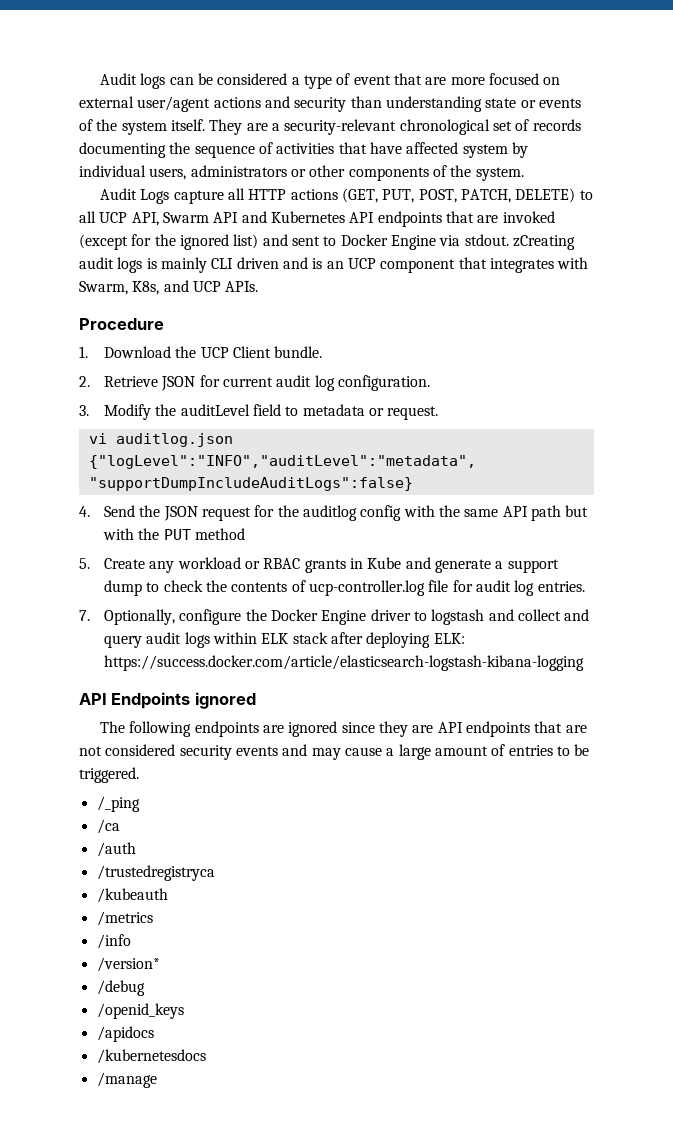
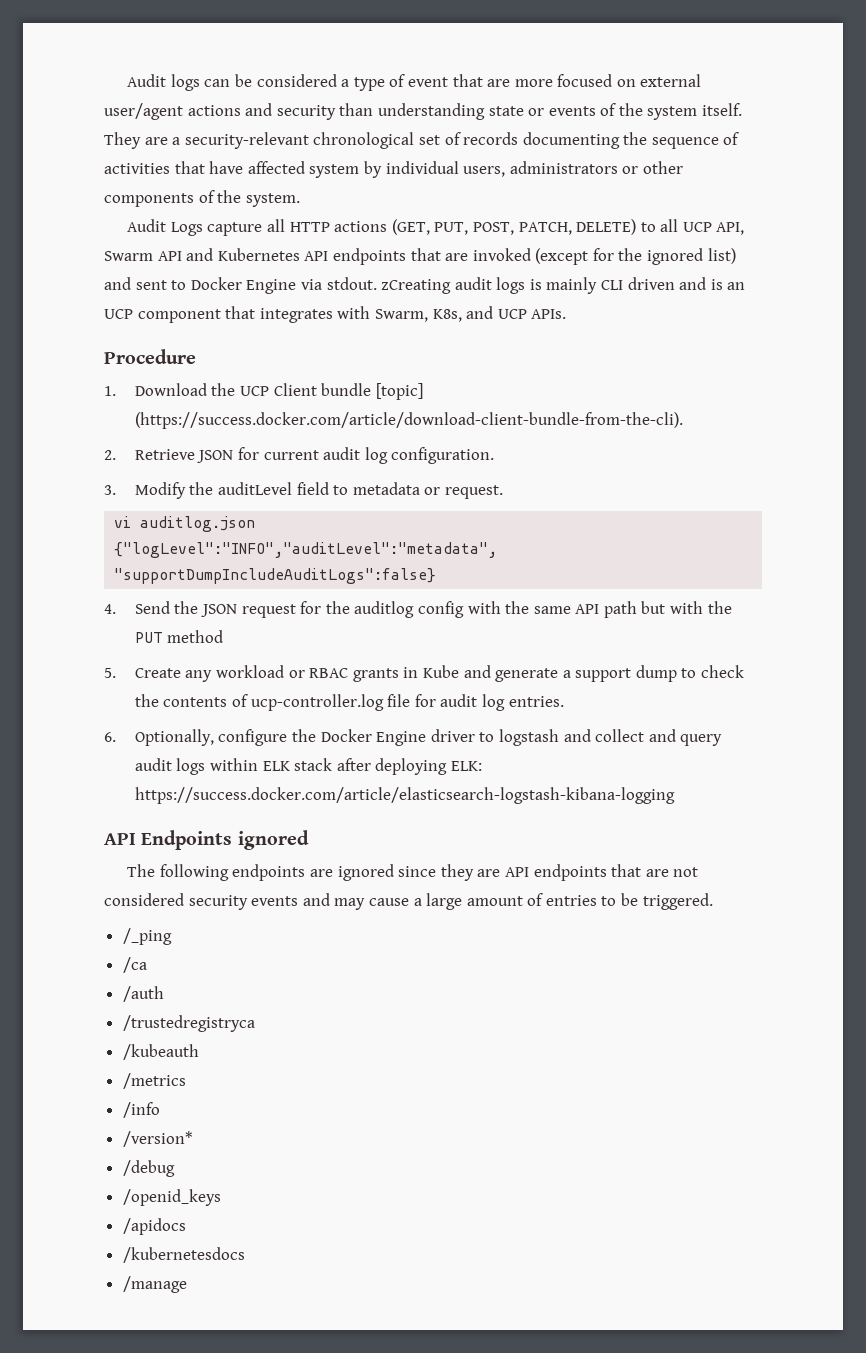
- 1. Download the UCP Client bundle.
+ 1. Download the UCP Client bundle [topic] (https://success.docker.com/article/download-client-bundle-from-the-cli).
- 7. Optionally, configure the Docker Engine driver to logstash and collect and query audit logs within ELK stack after deploying ELK: https://success.docker.com/article/elasticsearch-logstash-kibana-logging
+ 6. Optionally, configure the Docker Engine driver to logstash and collect and query audit logs within ELK stack after deploying ELK: https://success.docker.com/article/elasticsearch-logstash-kibana-logging

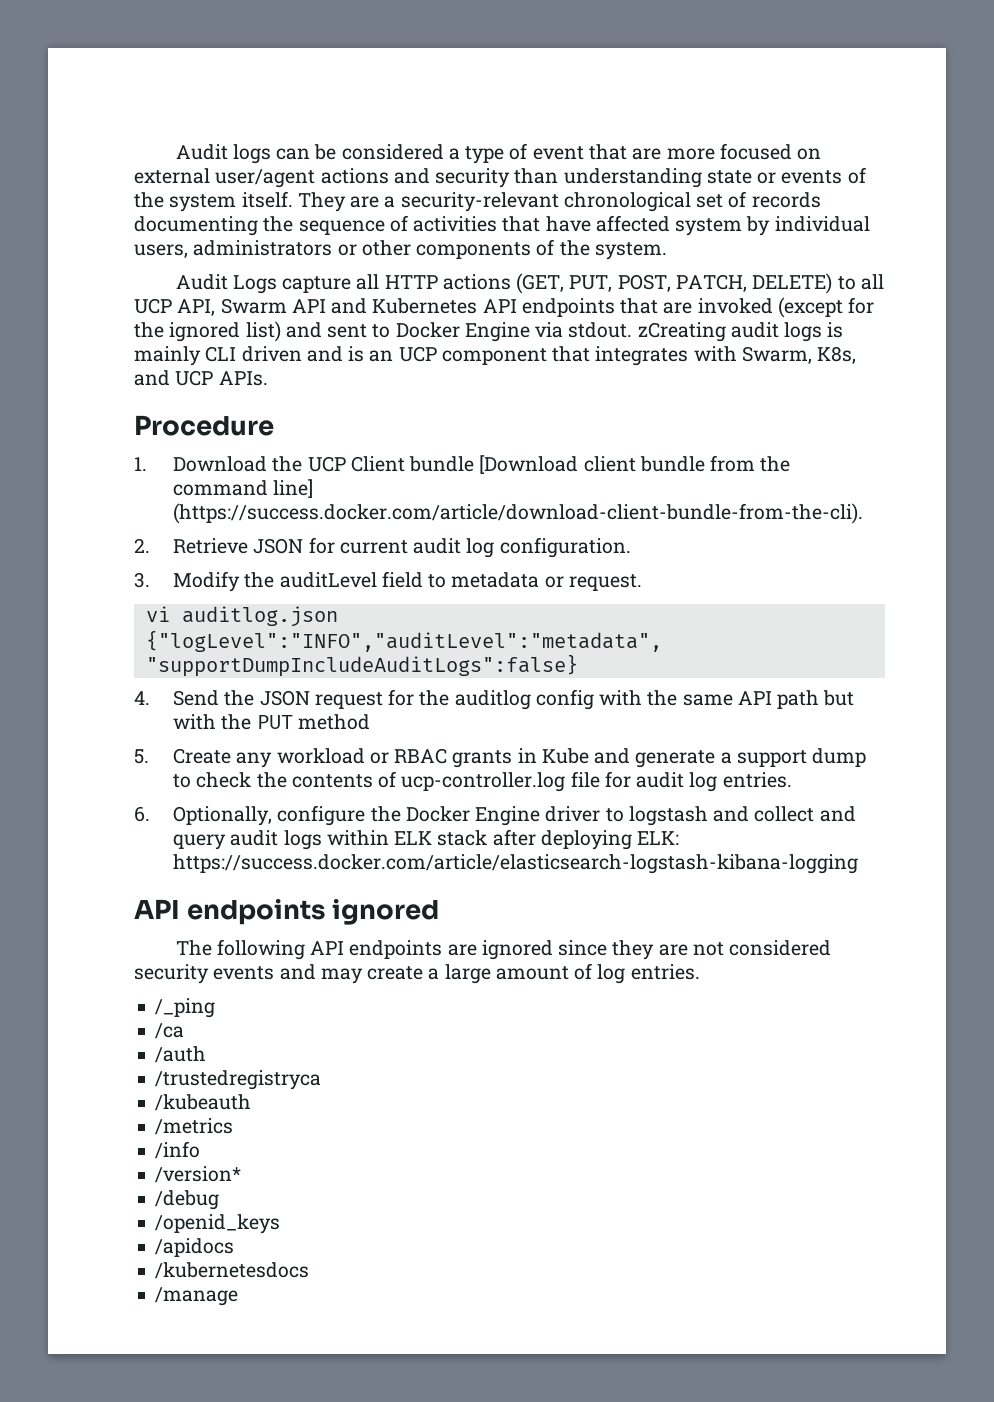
- 1. Download the UCP Client bundle [topic] (https://success.docker.com/article/download-client-bundle-from-the-cli).
+ 1. Download the UCP Client bundle [Download client bundle from the command line] (https://success.docker.com/article/download-client-bundle-from-the-cli).
- API Endpoints ignored
+ API endpoints ignored
- The following endpoints are ignored since they are API endpoints that are not considered security events and may cause a large amount of entries to be triggered.
+ The following API endpoints are ignored since they are not considered security events and may create a large amount of log entries.

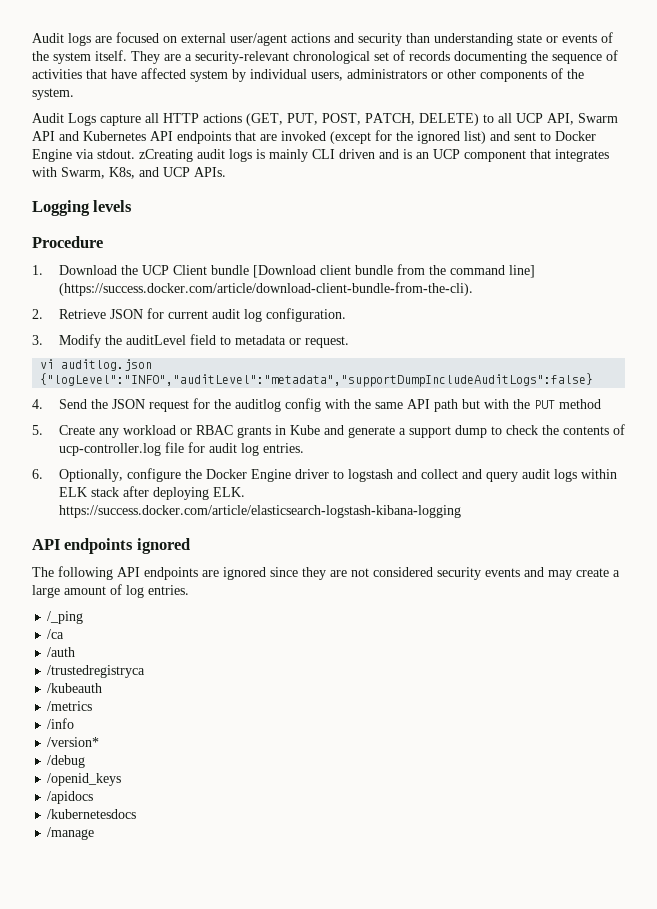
- Audit logs can be considered a type of event that are more focused on external user/agent actions and security than understanding state or events of the system itself.
+ Audit logs are focused on external user/agent actions and security than understanding state or events of the system itself.
+ Logging levels
- 6. Optionally, configure the Docker Engine driver to logstash and collect and query audit logs within ELK stack after deploying ELK: https://success.docker.com/article/elasticsearch-logstash-kibana-logging
+ 6. Optionally, configure the Docker Engine driver to logstash and collect and query audit logs within ELK stack after deploying ELK. https://success.docker.com/article/elasticsearch-logstash-kibana-logging

